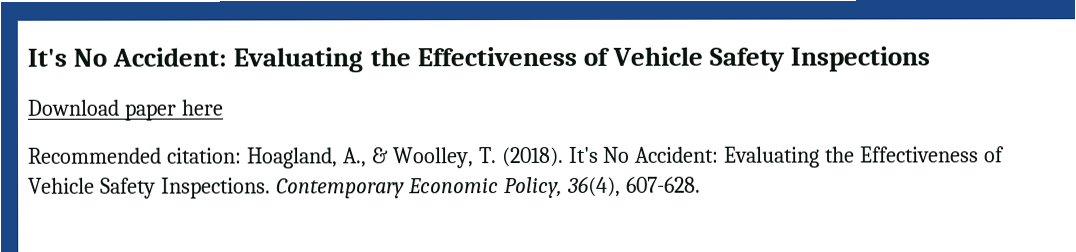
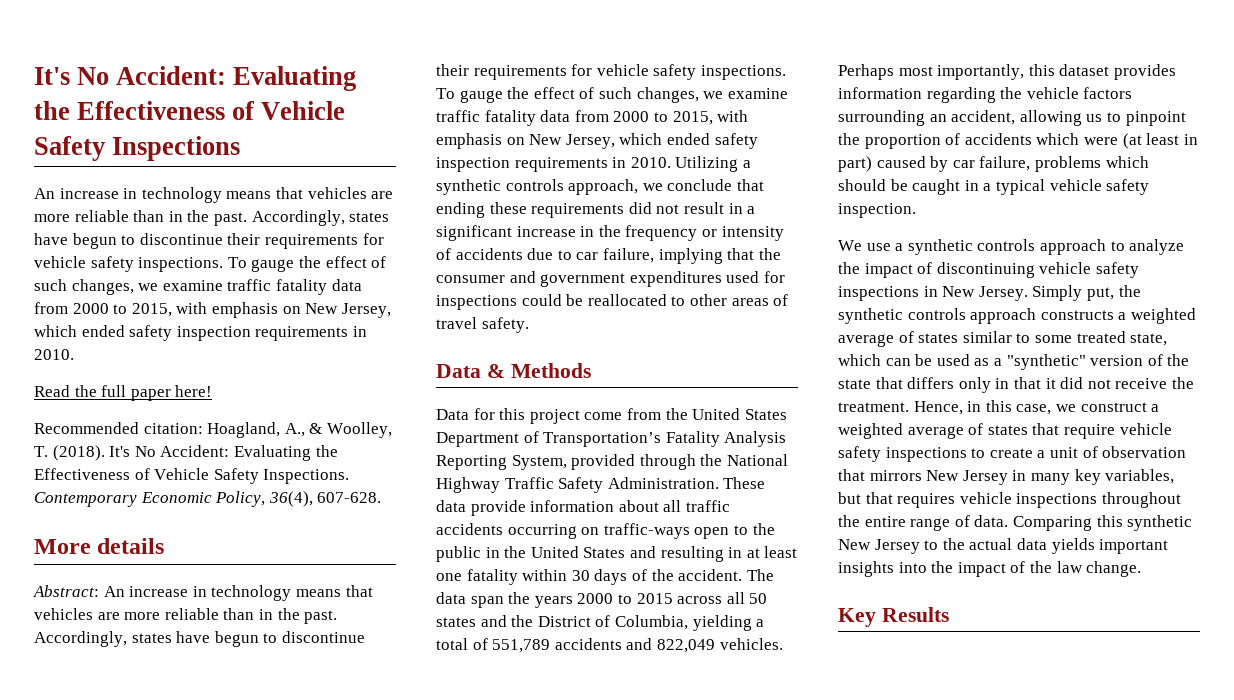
  It's No Accident: Evaluating the Effectiveness of Vehicle Safety Inspections
- Download paper here
+ An increase in technology means that vehicles are more reliable than in the past. Accordingly, states have begun to discontinue their requirements for vehicle safety inspections. To gauge the effect of such changes, we examine traffic fatality data from 2000 to 2015, with emphasis on New Jersey, which ended safety inspection requirements in 2010.
+ Read the full paper here!
+ More details
+ Abstract: An increase in technology means that vehicles are more reliable than in the past. Accordingly, states have begun to discontinue their requirements for vehicle safety inspections. To gauge the effect of such changes, we examine traffic fatality data from 2000 to 2015, with emphasis on New Jersey, which ended safety inspection requirements in 2010. Utilizing a synthetic controls approach, we conclude that ending these requirements did not result in a significant increase in the frequency or intensity of accidents due to car failure, implying that the consumer and government expenditures used for inspections could be reallocated to other areas of travel safety.
+ Data & Methods
+ Data for this project come from the United States Department of Transportation’s Fatality Analysis Reporting System, provided through the National Highway Traffic Safety Administration. These data provide information about all traffic accidents occurring on traffic-ways open to the public in the United States and resulting in at least one fatality within 30 days of the accident. The data span the years 2000 to 2015 across all 50 states and the District of Columbia, yielding a total of 551,789 accidents and 822,049 vehicles. Perhaps most importantly, this dataset provides information regarding the vehicle factors surrounding an accident, allowing us to pinpoint the proportion of accidents which were (at least in part) caused by car failure, problems which should be caught in a typical vehicle safety inspection.
+ We use a synthetic controls approach to analyze the impact of discontinuing vehicle safety inspections in New Jersey. Simply put, the synthetic controls approach constructs a weighted average of states similar to some treated state, which can be used as a "synthetic" version of the state that differs only in that it did not receive the treatment. Hence, in this case, we construct a weighted average of states that require vehicle safety inspections to create a unit of observation that mirrors New Jersey in many key variables, but that requires vehicle inspections throughout the entire range of data. Comparing this synthetic New Jersey to the actual data yields important insights into the impact of the law change.
+ Key Results

